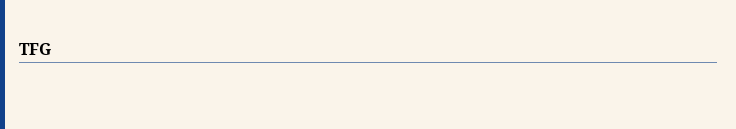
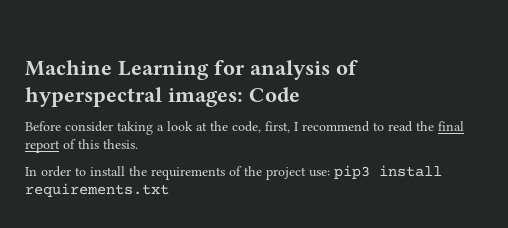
- TFG
+ Machine Learning for analysis of hyperspectral images: Code
+ Before consider taking a look at the code, first, I recommend to read the final report of this thesis.
+ In order to install the requirements of the project use: pip3 install requirements.txt

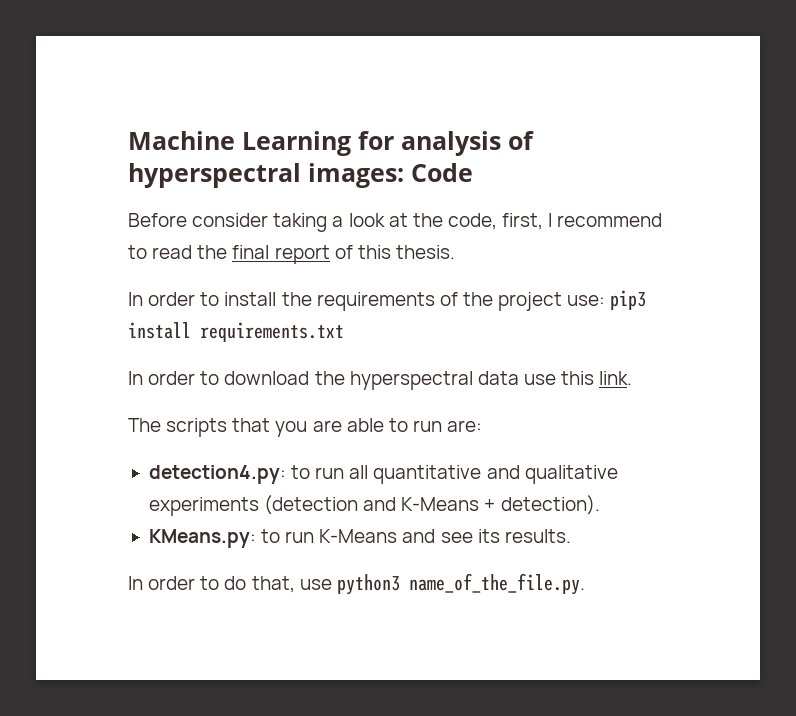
+ In order to download the hyperspectral data use this link.
+ The scripts that you are able to run are:
+ detection4.py: to run all quantitative and qualitative experiments (detection and K-Means + detection).
+ KMeans.py: to run K-Means and see its results.
+ In order to do that, use python3 name_of_the_file.py.

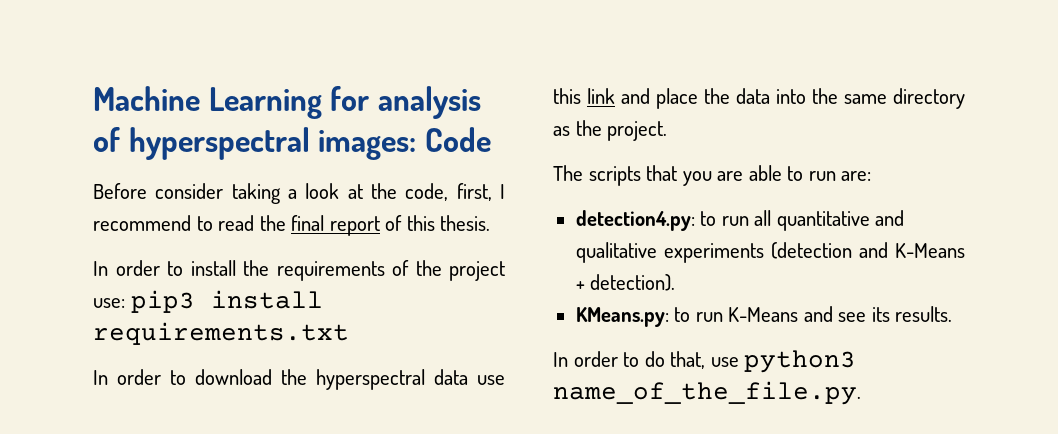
- In order to download the hyperspectral data use this link.
+ In order to download the hyperspectral data use this link and place the data into the same directory as the project.

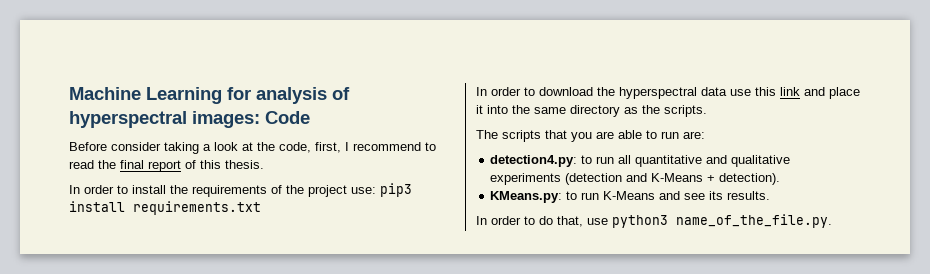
- In order to download the hyperspectral data use this link and place the data into the same directory as the project.
+ In order to download the hyperspectral data use this link and place it into the same directory as the scripts.

